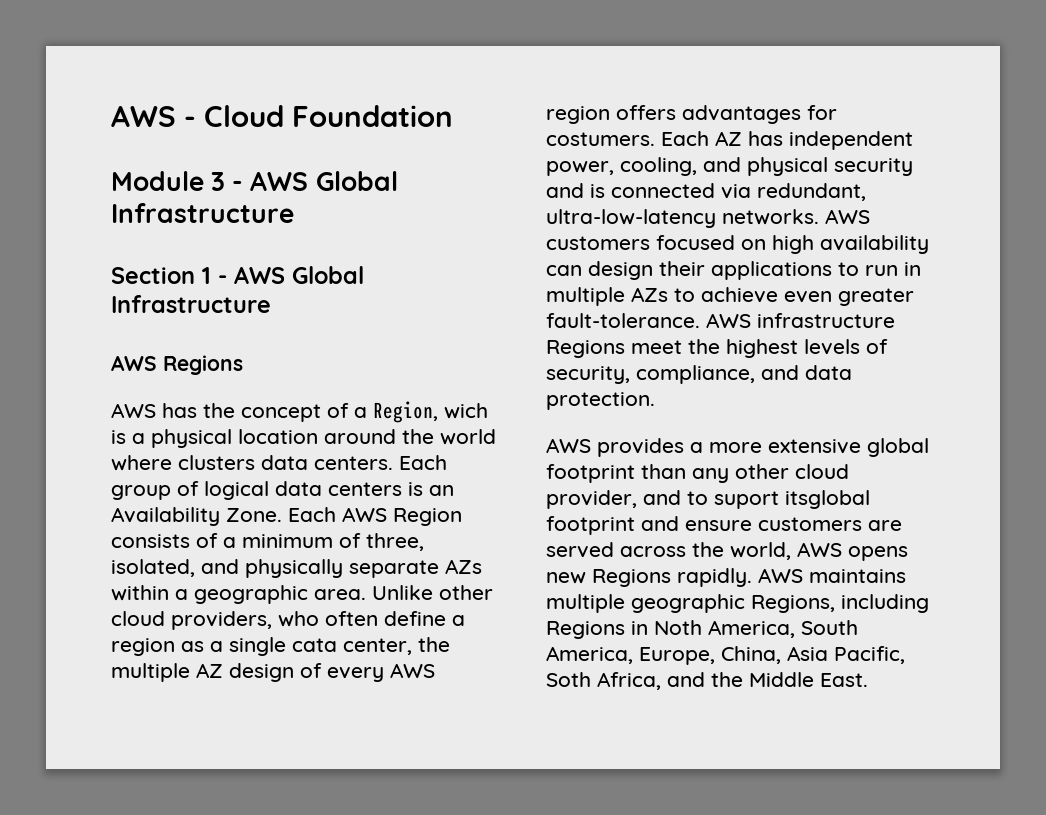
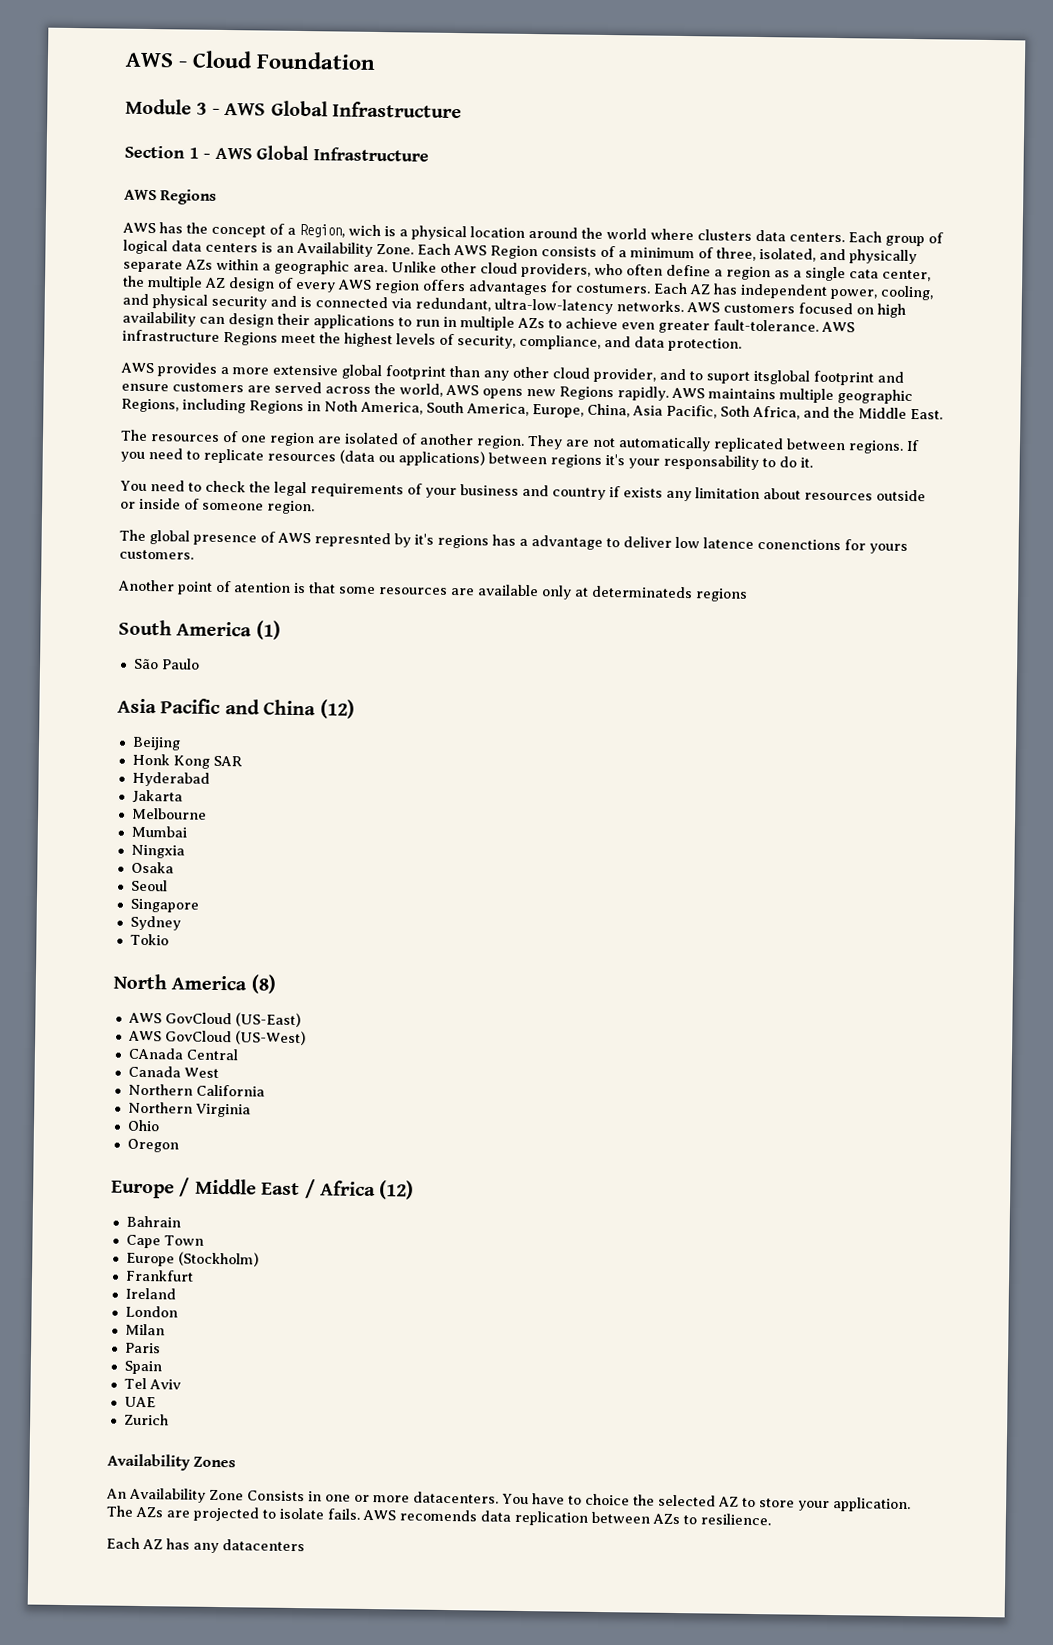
+ The resources of one region are isolated of another region. They are not automatically replicated between regions. If you need to replicate resources (data ou applications) between regions it's your responsability to do it.
+ You need to check the legal requirements of your business and country if exists any limitation about resources outside or inside of someone region.
+ The global presence of AWS represnted by it's regions has a advantage to deliver low latence conenctions for yours customers.
+ Another point of atention is that some resources are available only at determinateds regions
+ South America (1)
+ São Paulo
+ Asia Pacific and China (12)
+ Beijing
+ Honk Kong SAR
+ Hyderabad
+ Jakarta
+ Melbourne
+ Mumbai
+ Ningxia
+ Osaka
+ Seoul
+ Singapore
+ Sydney
+ Tokio
+ North America (8)
+ AWS GovCloud (US-East)
+ AWS GovCloud (US-West)
+ CAnada Central
+ Canada West
+ Northern California
+ Northern Virginia
+ Ohio
+ Oregon
+ Europe / Middle East / Africa (12)
+ Bahrain
+ Cape Town
+ Europe (Stockholm)
+ Frankfurt
+ Ireland
+ London
+ Milan
+ Paris
+ Spain
+ Tel Aviv
+ UAE
+ Zurich
+ Availability Zones
+ An Availability Zone Consists in one or more datacenters. You have to choice the selected AZ to store your application. The AZs are projected to isolate fails. AWS recomends data replication between AZs to resilience.
+ Each AZ has any datacenters

